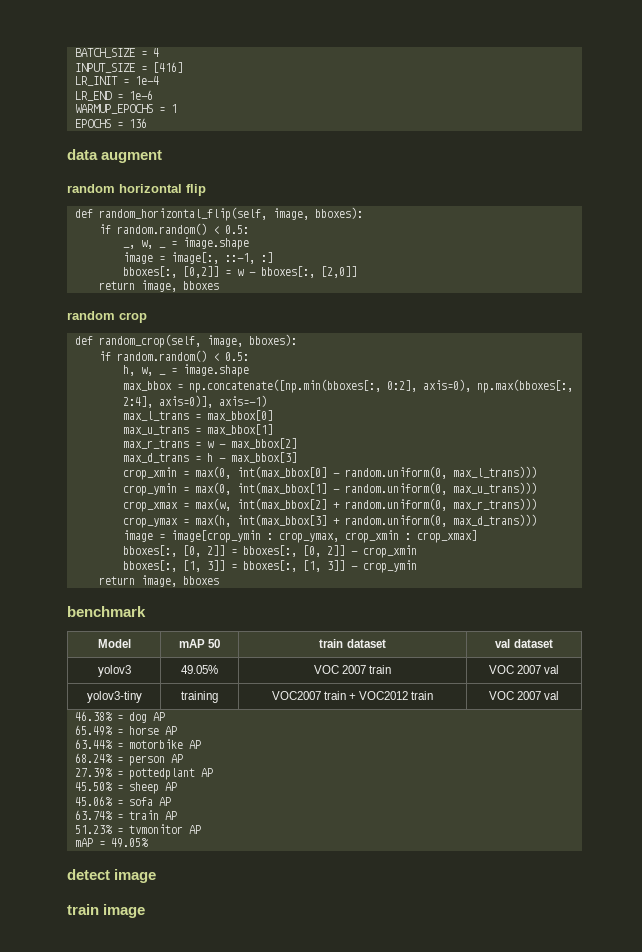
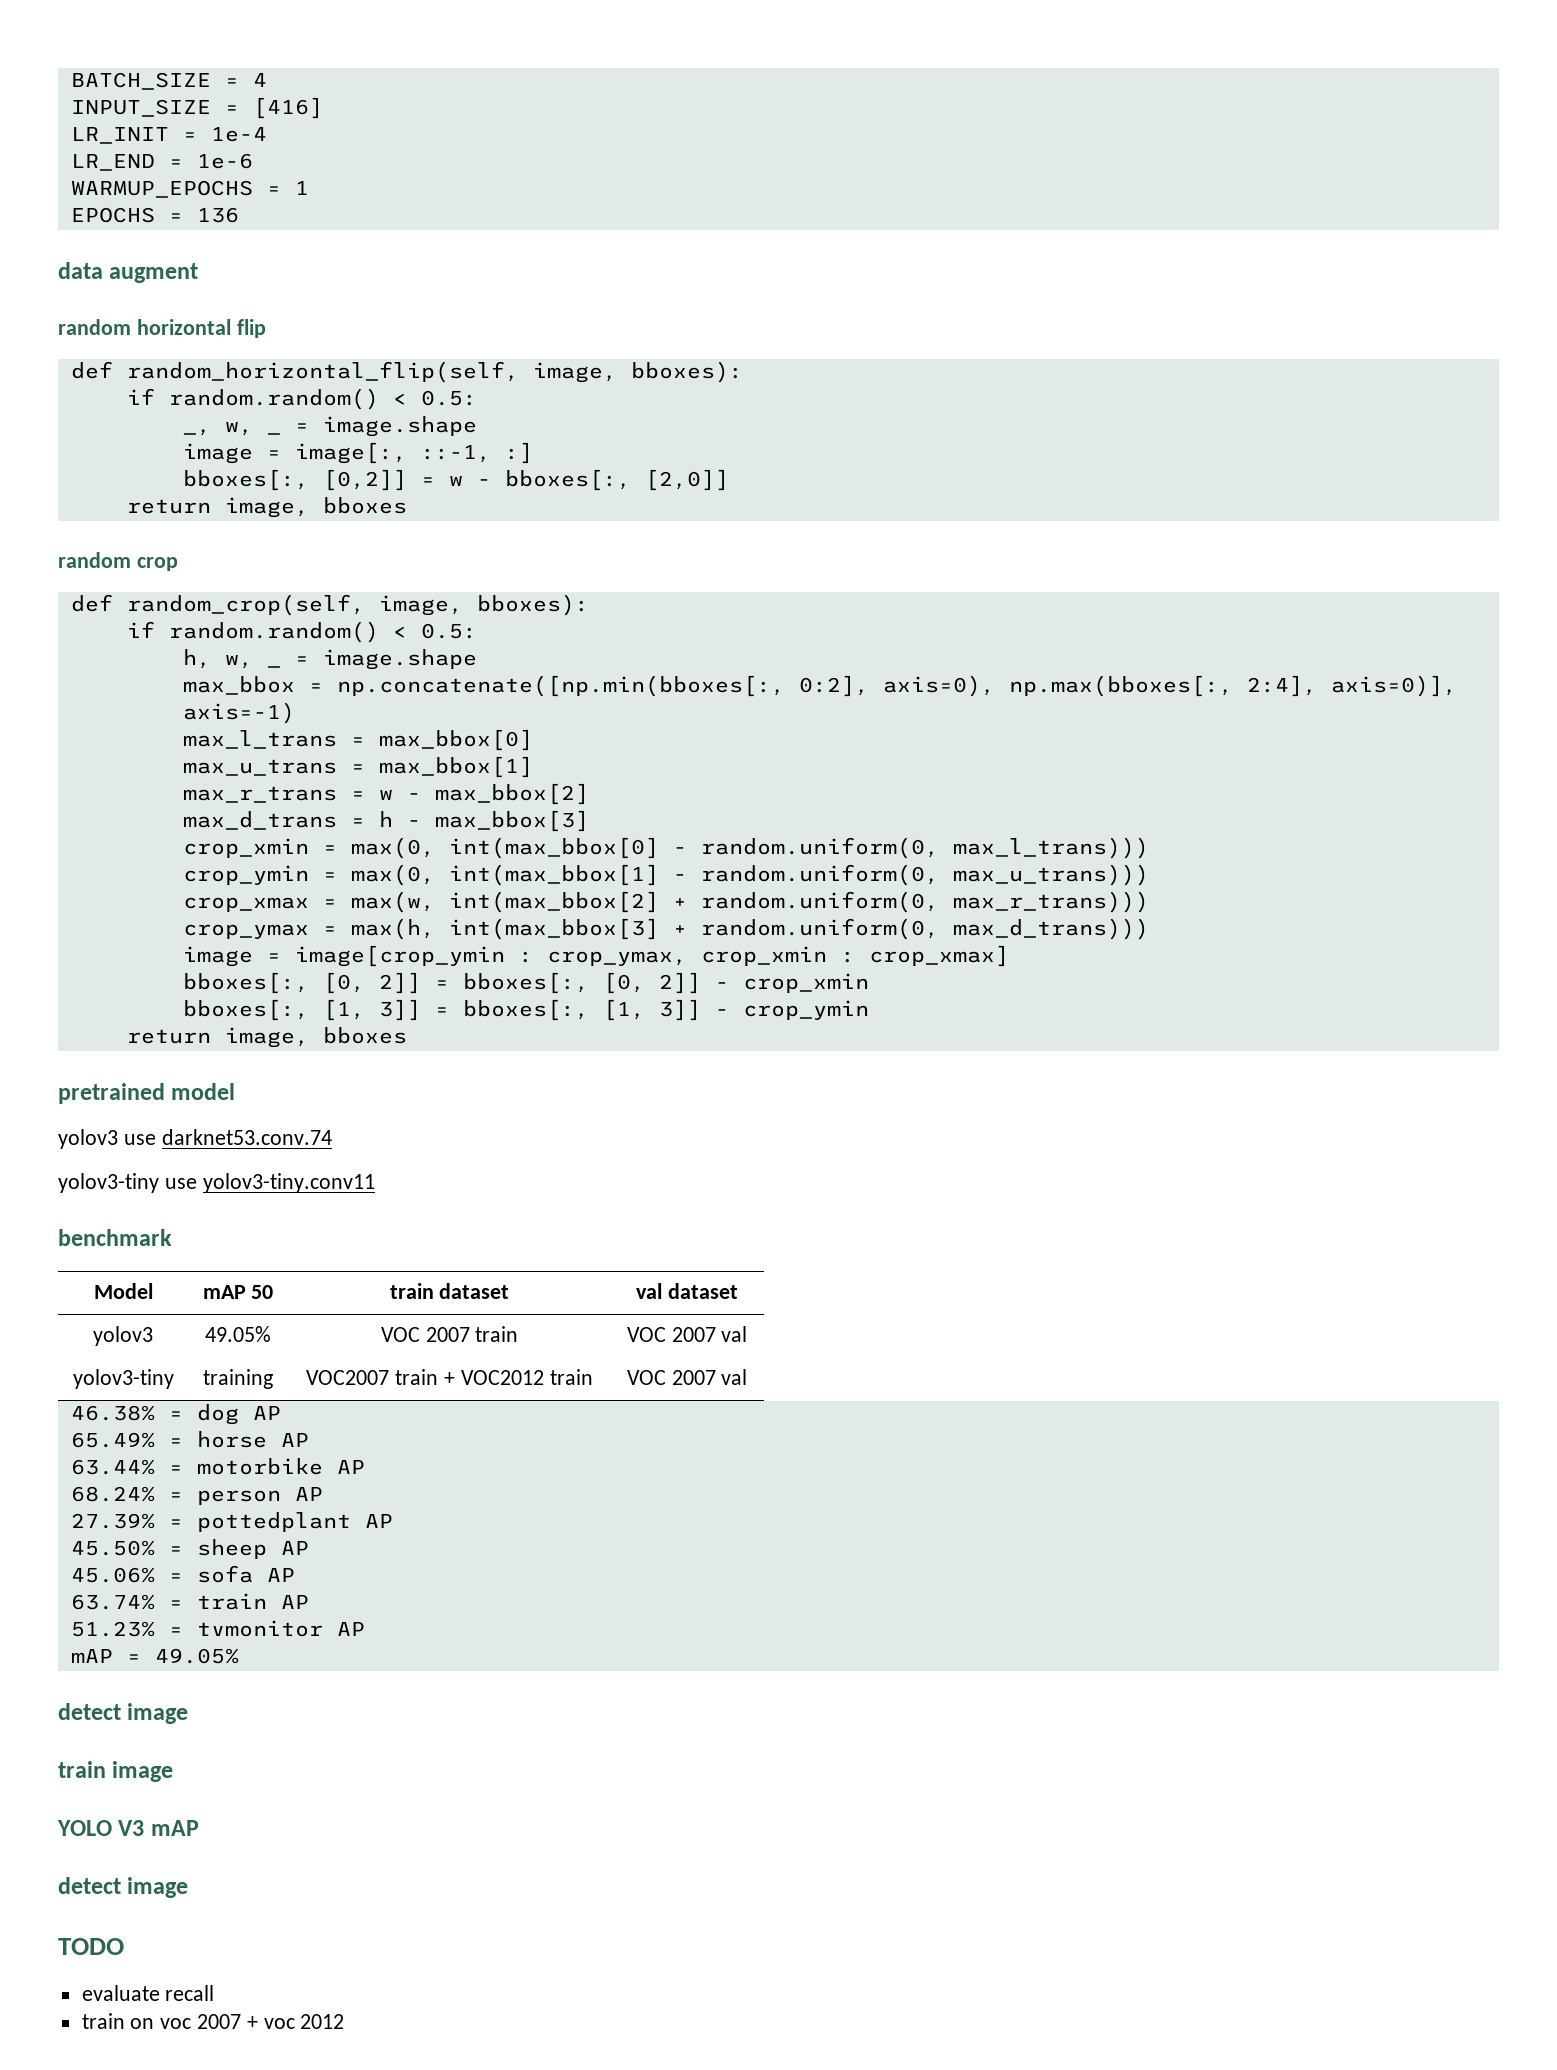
+ pretrained model
+ yolov3 use darknet53.conv.74
+ yolov3-tiny use yolov3-tiny.conv11
+ YOLO V3 mAP
+ detect image
+ TODO
+ evaluate recall
+ train on voc 2007 + voc 2012

